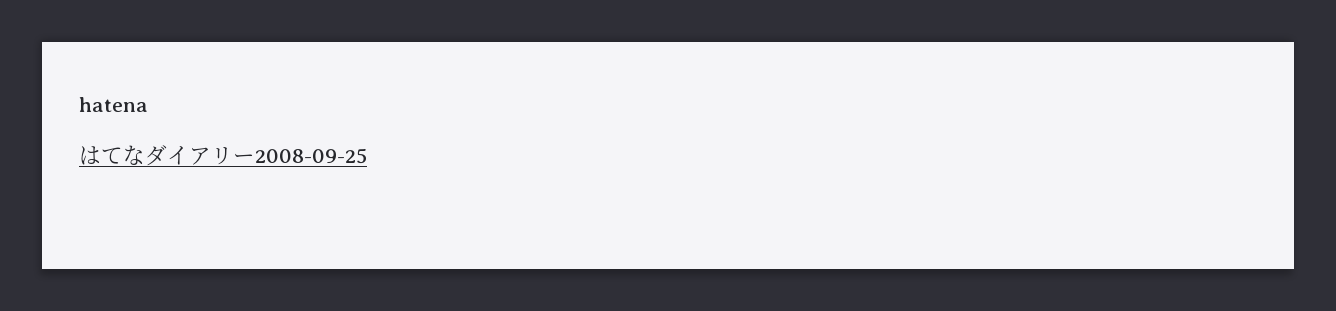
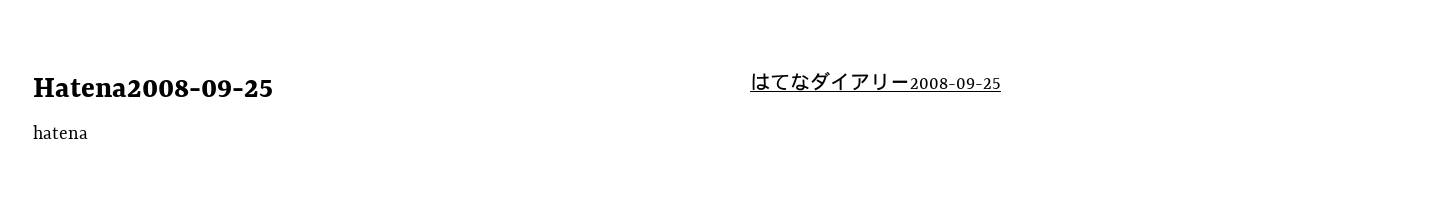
+ Hatena2008-09-25

